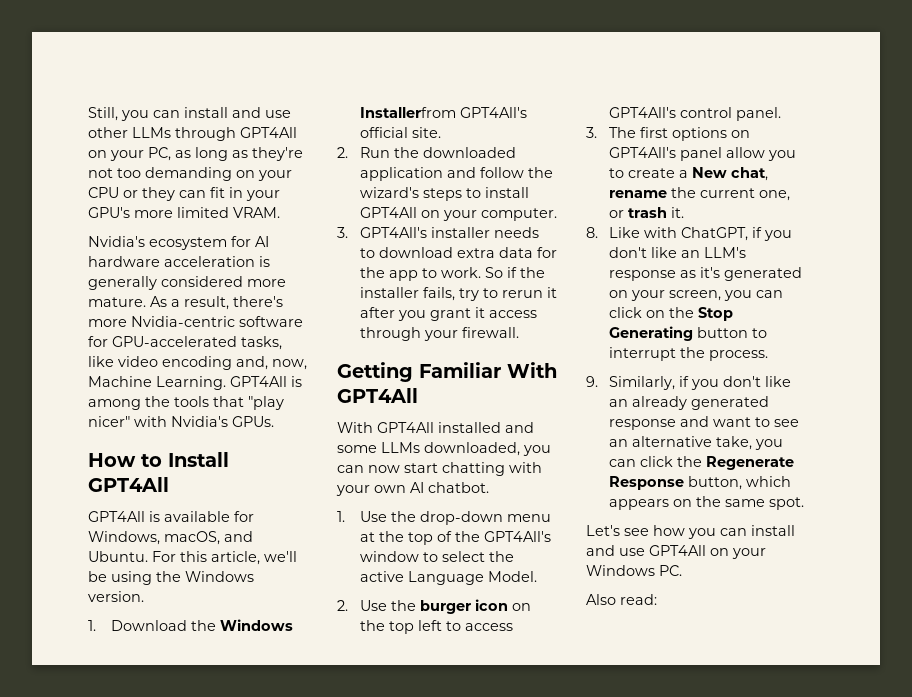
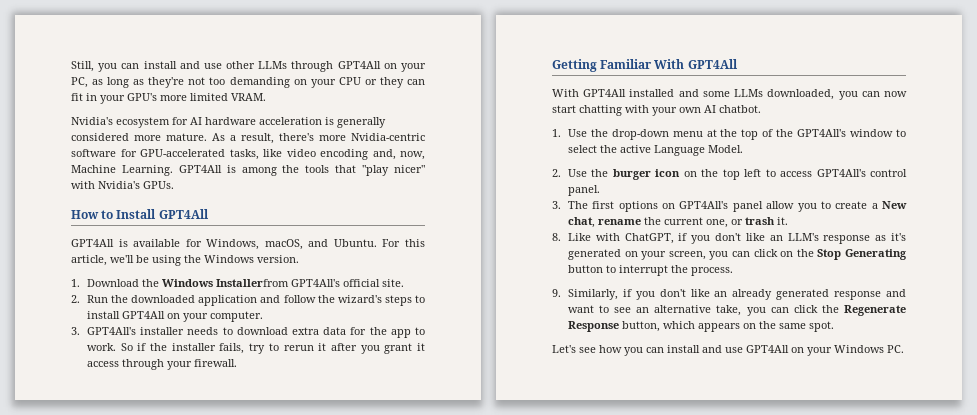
- Also read:

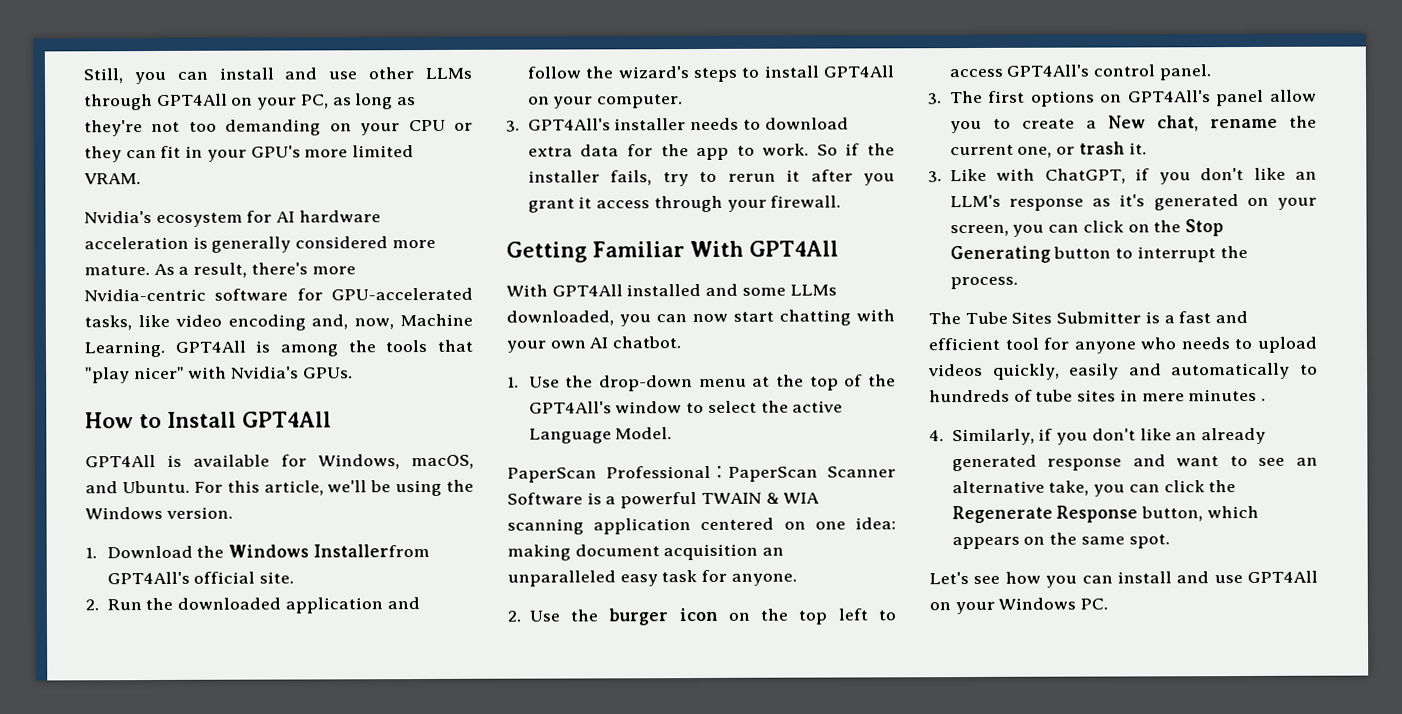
+ PaperScan Professional：PaperScan Scanner Software is a powerful TWAIN & WIA scanning application centered on one idea: making document acquisition an unparalleled easy task for anyone.
- 8. Like with ChatGPT, if you don't like an LLM's response as it's generated on your screen, you can click on the Stop Generating button to interrupt the process.
+ 3. Like with ChatGPT, if you don't like an LLM's response as it's generated on your screen, you can click on the Stop Generating button to interrupt the process.
- 9. Similarly, if you don't like an already generated response and want to see an alternative take, you can click the Regenerate Response button, which appears on the same spot.
+ The Tube Sites Submitter is a fast and efficient tool for anyone who needs to upload videos quickly, easily and automatically to hundreds of tube sites in mere minutes .
+ 4. Similarly, if you don't like an already generated response and want to see an alternative take, you can click the Regenerate Response button, which appears on the same spot.

